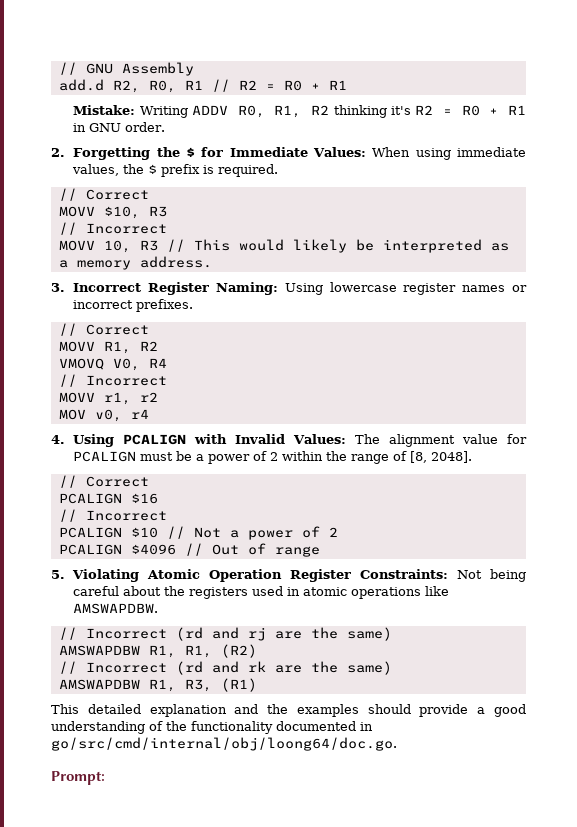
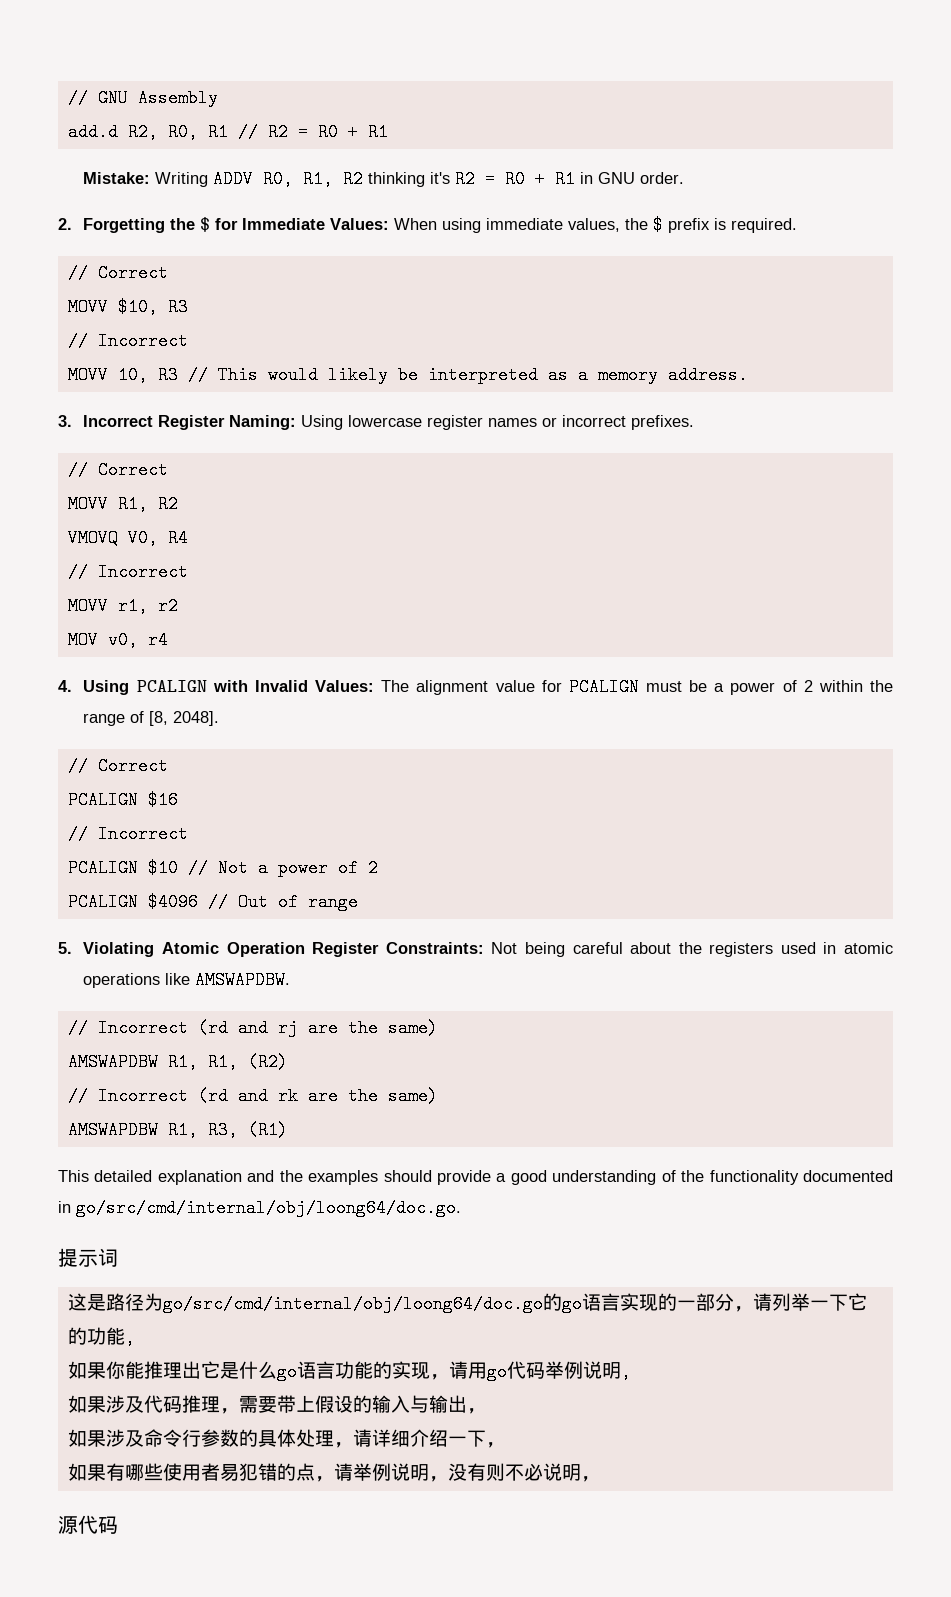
- Prompt:
+ 提示词
+ 这是路径为go/src/cmd/internal/obj/loong64/doc.go的go语言实现的一部分，请列举一下它的功能,
+ 如果你能推理出它是什么go语言功能的实现，请用go代码举例说明,
+ 如果涉及代码推理，需要带上假设的输入与输出，
+ 如果涉及命令行参数的具体处理，请详细介绍一下，
+ 如果有哪些使用者易犯错的点，请举例说明，没有则不必说明，
+ 源代码

